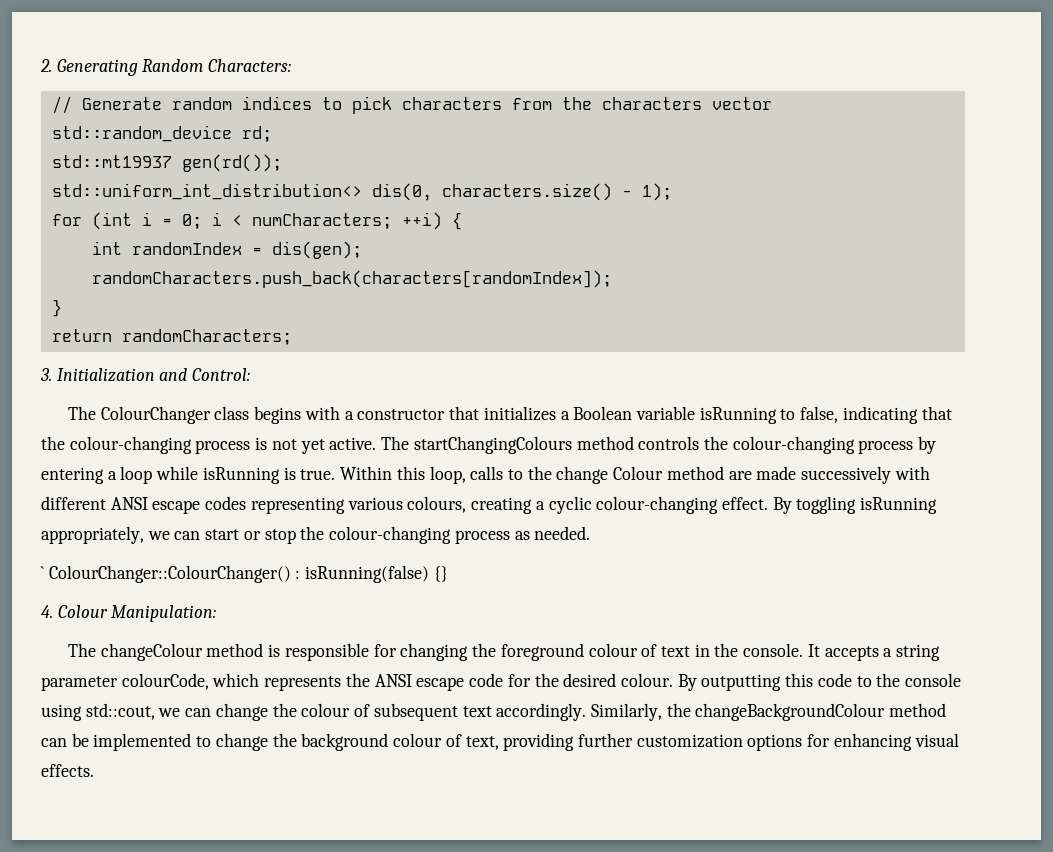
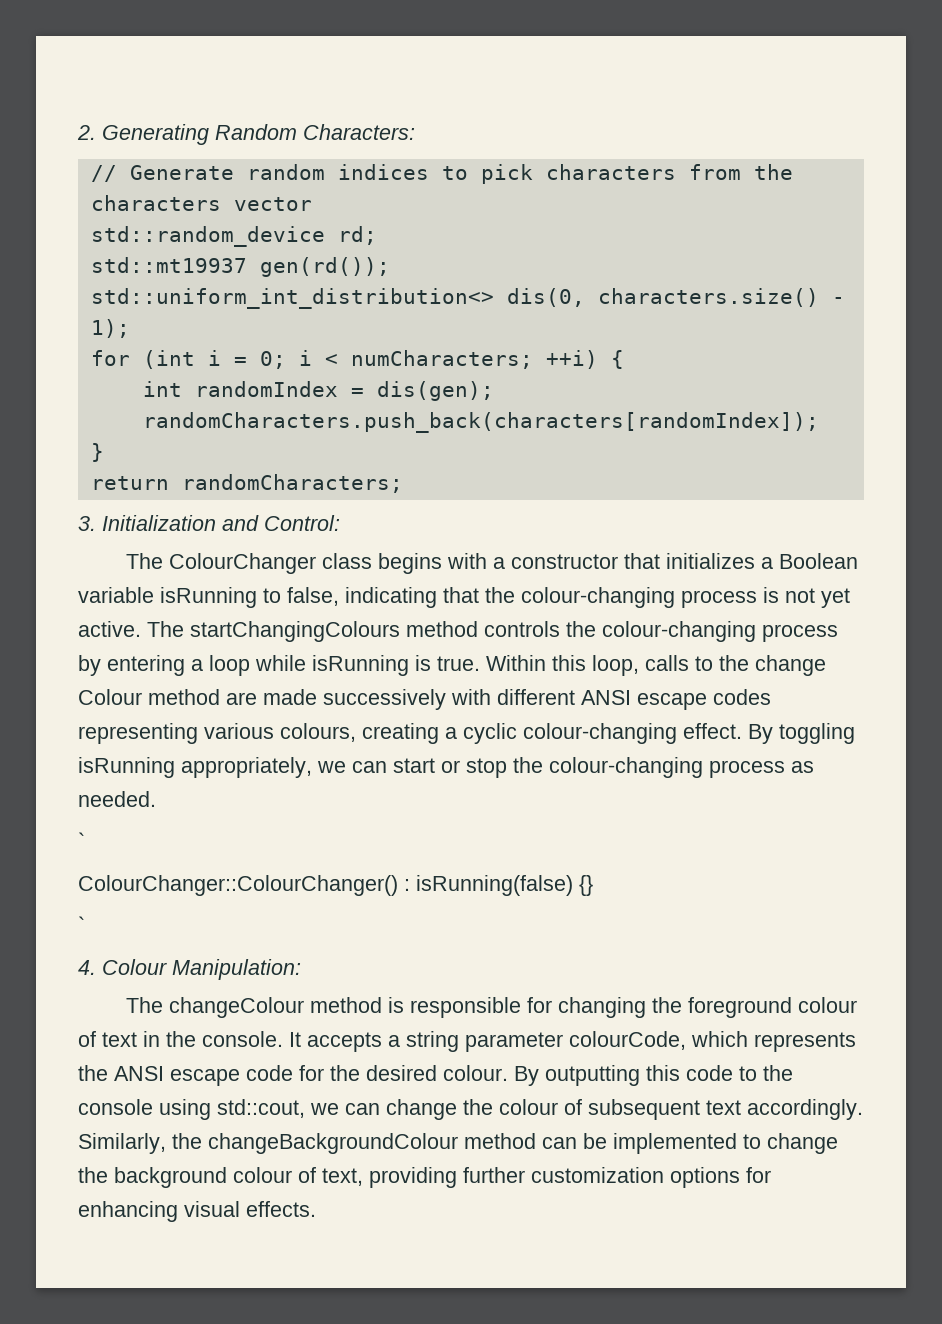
  By toggling isRunning appropriately, we can start or stop the colour-changing process as needed.
- ` ColourChanger::ColourChanger() : isRunning(false) {}
+ `
+ ColourChanger::ColourChanger() : isRunning(false) {}
+ `

